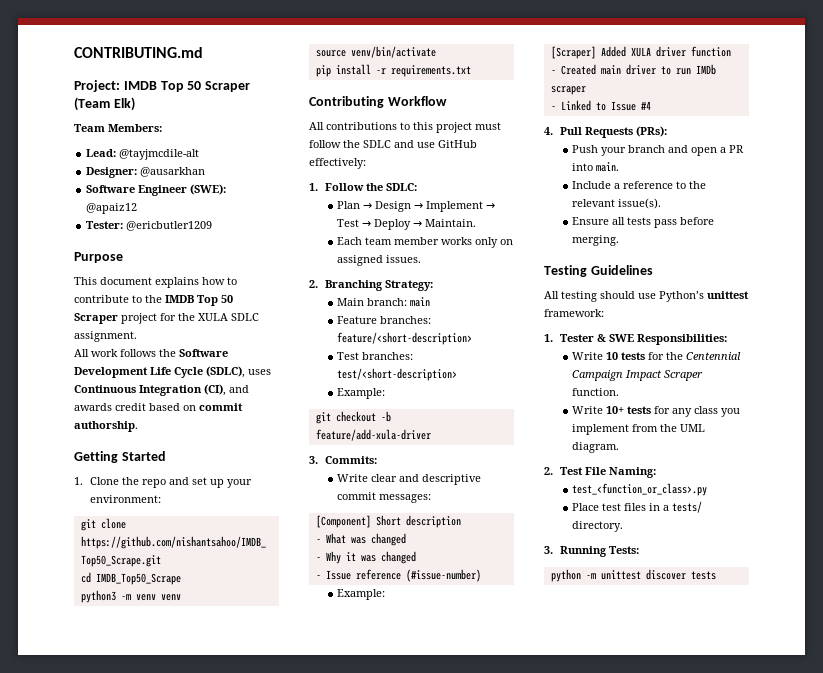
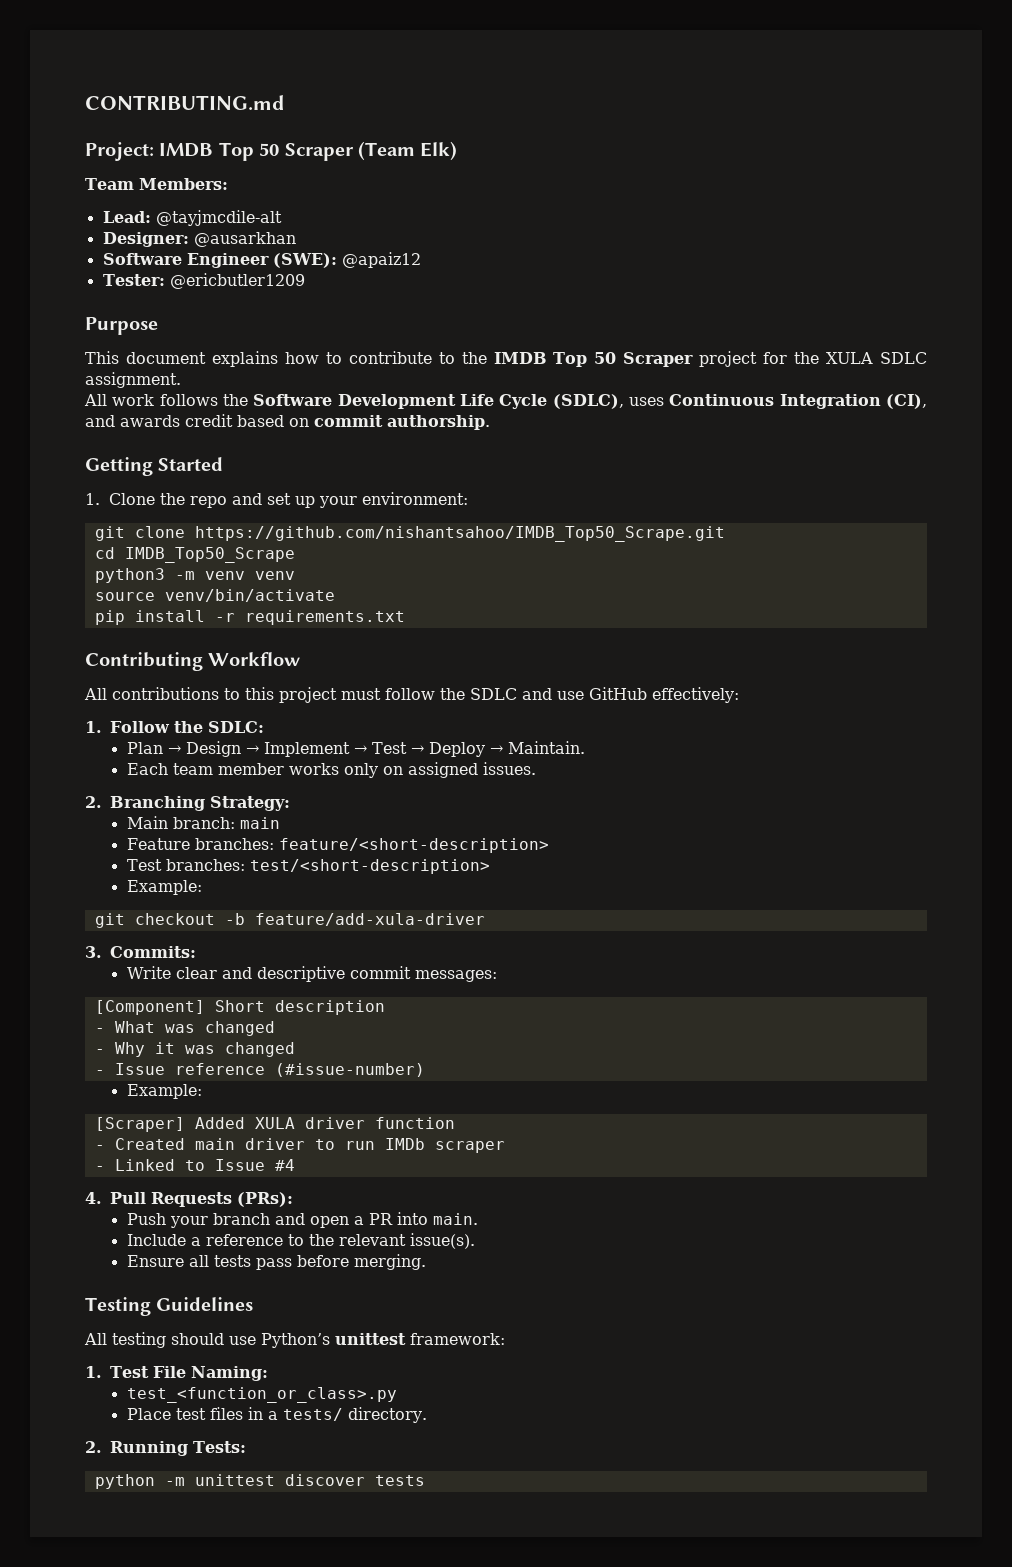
- 1. Tester & SWE Responsibilities:
- Write 10 tests for the Centennial Campaign Impact Scraper function.
- Write 10+ tests for any class you implement from the UML diagram.
- 2. Test File Naming:
+ 1. Test File Naming:
- 3. Running Tests:
+ 2. Running Tests:

